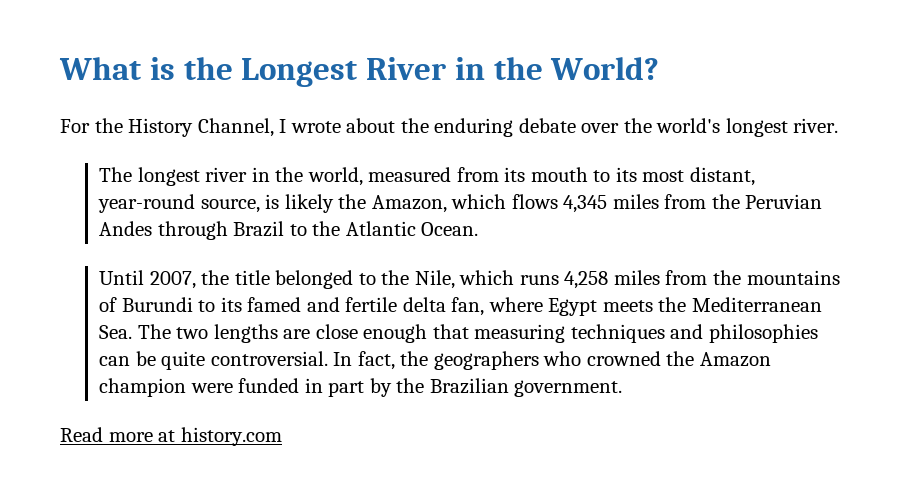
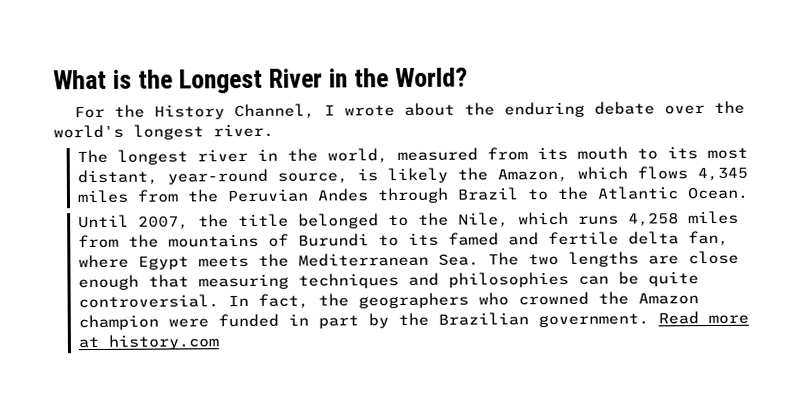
- In fact, the geographers who crowned the Amazon champion were funded in part by the Brazilian government.
- Read more at history.com
+ In fact, the geographers who crowned the Amazon champion were funded in part by the Brazilian government. Read more at history.com

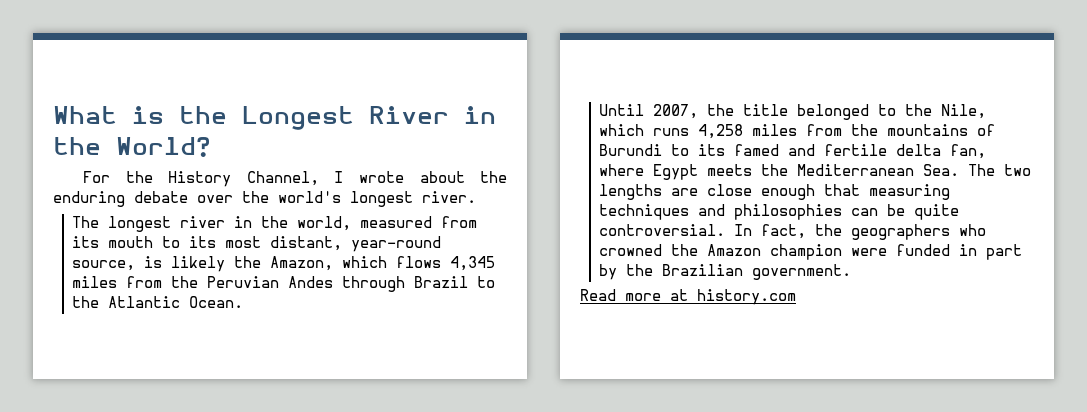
- In fact, the geographers who crowned the Amazon champion were funded in part by the Brazilian government. Read more at history.com
+ In fact, the geographers who crowned the Amazon champion were funded in part by the Brazilian government.
+ Read more at history.com

